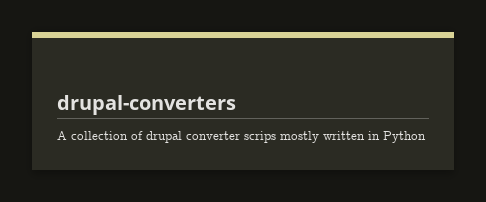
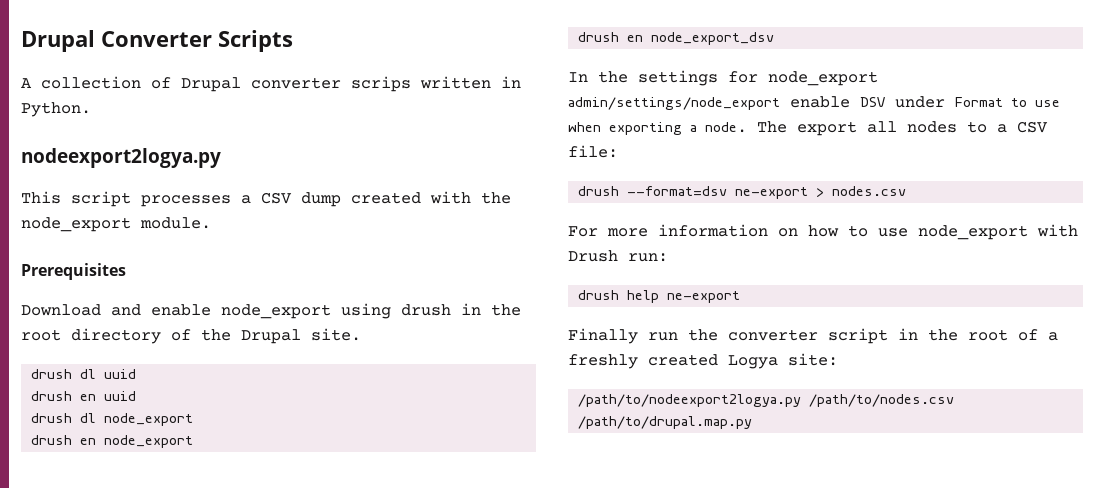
- drupal-converters
+ Drupal Converter Scripts
- A collection of drupal converter scrips mostly written in Python
+ A collection of Drupal converter scrips written in Python.
+ nodeexport2logya.py
+ This script processes a CSV dump created with the node_export module.
+ Prerequisites
+ Download and enable node_export using drush in the root directory of the Drupal site.
+ drush dl uuid
+ drush en uuid
+ drush dl node_export
+ drush en node_export
+ drush en node_export_dsv
+ In the settings for node_export admin/settings/node_export enable DSV under Format to use when exporting a node. The export all nodes to a CSV file:
+ drush --format=dsv ne-export > nodes.csv
+ For more information on how to use node_export with Drush run:
+ drush help ne-export
+ Finally run the converter script in the root of a freshly created Logya site:
+ /path/to/nodeexport2logya.py /path/to/nodes.csv /path/to/drupal.map.py

